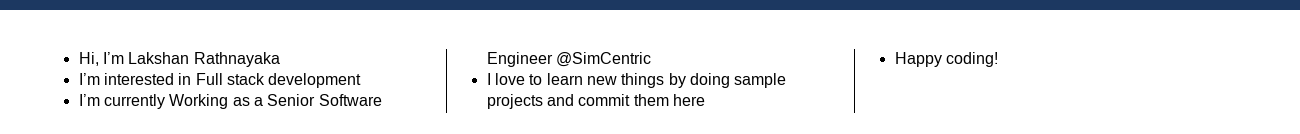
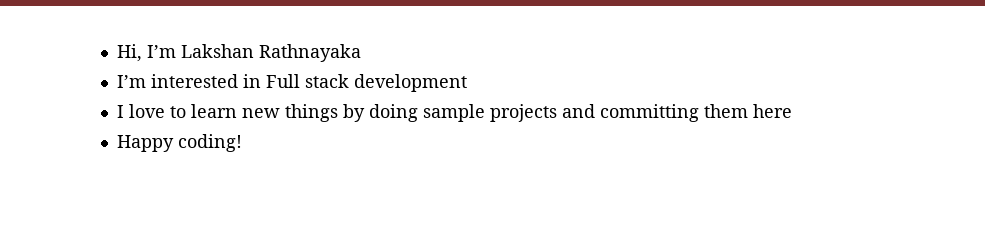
- I’m currently Working as a Senior Software Engineer @SimCentric
- I love to learn new things by doing sample projects and commit them here
+ I love to learn new things by doing sample projects and committing them here

